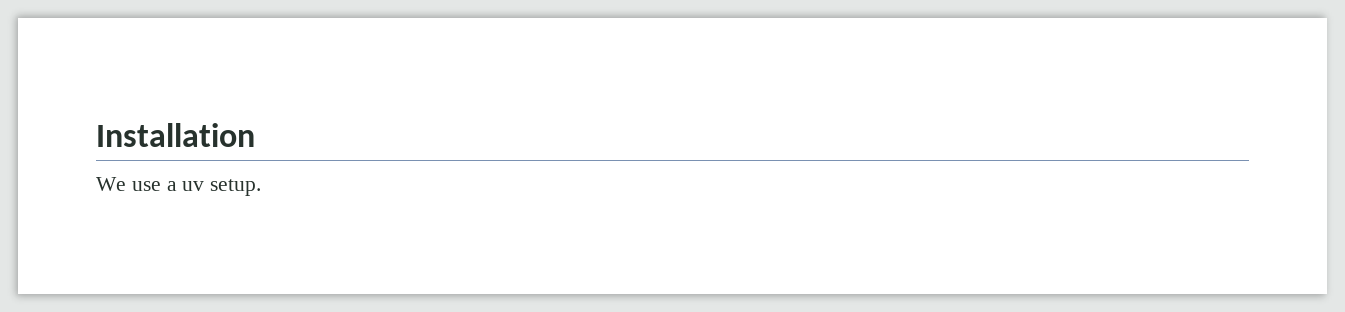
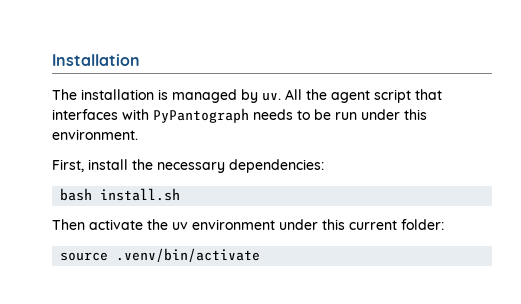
- We use a uv setup.
+ The installation is managed by uv. All the agent script that interfaces with PyPantograph needs to be run under this environment.
+ First, install the necessary dependencies:
+ bash install.sh
+ Then activate the uv environment under this current folder:
+ source .venv/bin/activate

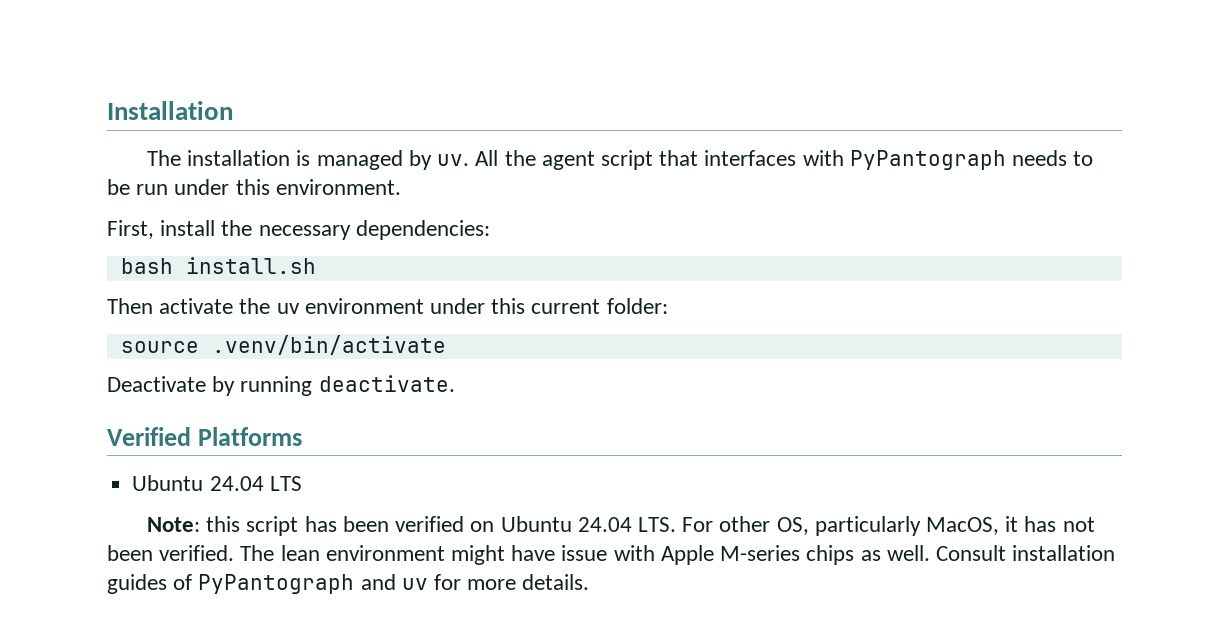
+ Deactivate by running deactivate.
+ Verified Platforms
+ Ubuntu 24.04 LTS
+ Note: this script has been verified on Ubuntu 24.04 LTS. For other OS, particularly MacOS, it has not been verified. The lean environment might have issue with Apple M-series chips as well. Consult installation guides of PyPantograph and uv for more details.

